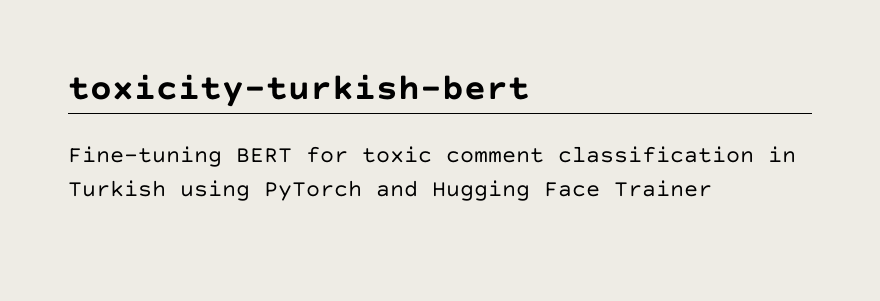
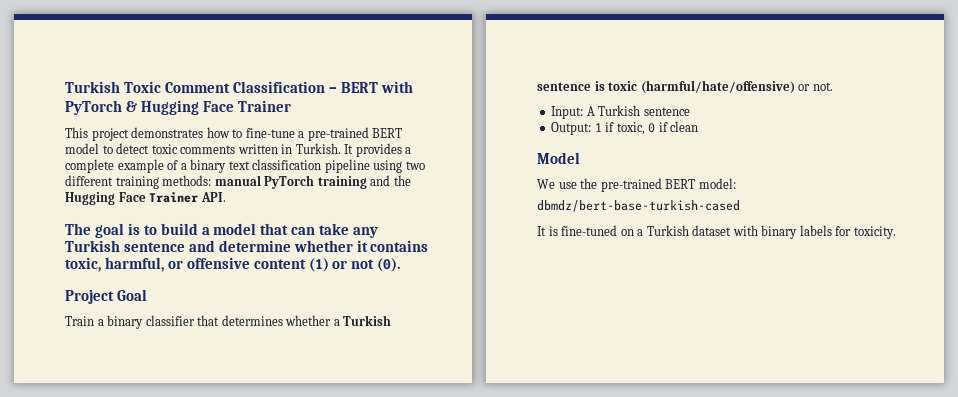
- toxicity-turkish-bert
- Fine-tuning BERT for toxic comment classification in Turkish using PyTorch and Hugging Face Trainer
+ Turkish Toxic Comment Classification – BERT with PyTorch & Hugging Face Trainer
+ This project demonstrates how to fine-tune a pre-trained BERT model to detect toxic comments written in Turkish. It provides a complete example of a binary text classification pipeline using two different training methods: manual PyTorch training and the Hugging Face Trainer API.
+ The goal is to build a model that can take any Turkish sentence and determine whether it contains toxic, harmful, or offensive content (1) or not (0).
+ Project Goal
+ Train a binary classifier that determines whether a Turkish sentence is toxic (harmful/hate/offensive) or not.
+ Input: A Turkish sentence
+ Output: 1 if toxic, 0 if clean
+ Model
+ We use the pre-trained BERT model:
+ dbmdz/bert-base-turkish-cased
+ It is fine-tuned on a Turkish dataset with binary labels for toxicity.

